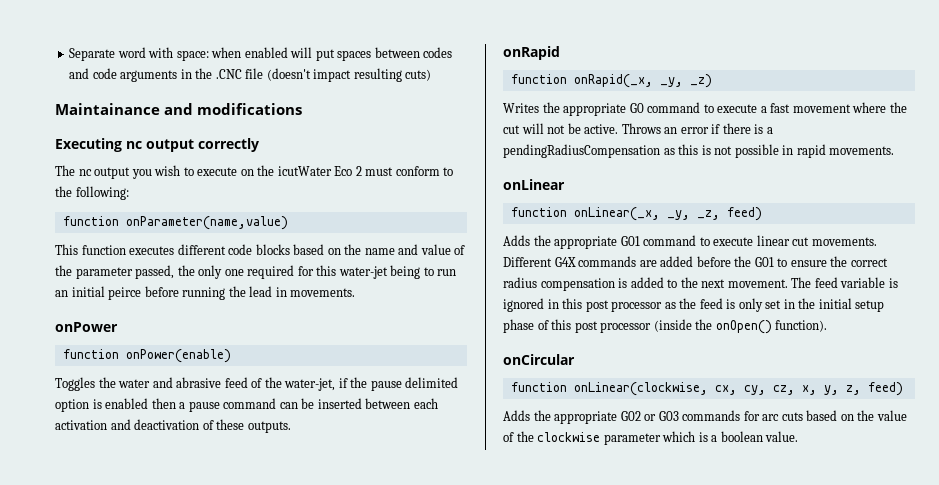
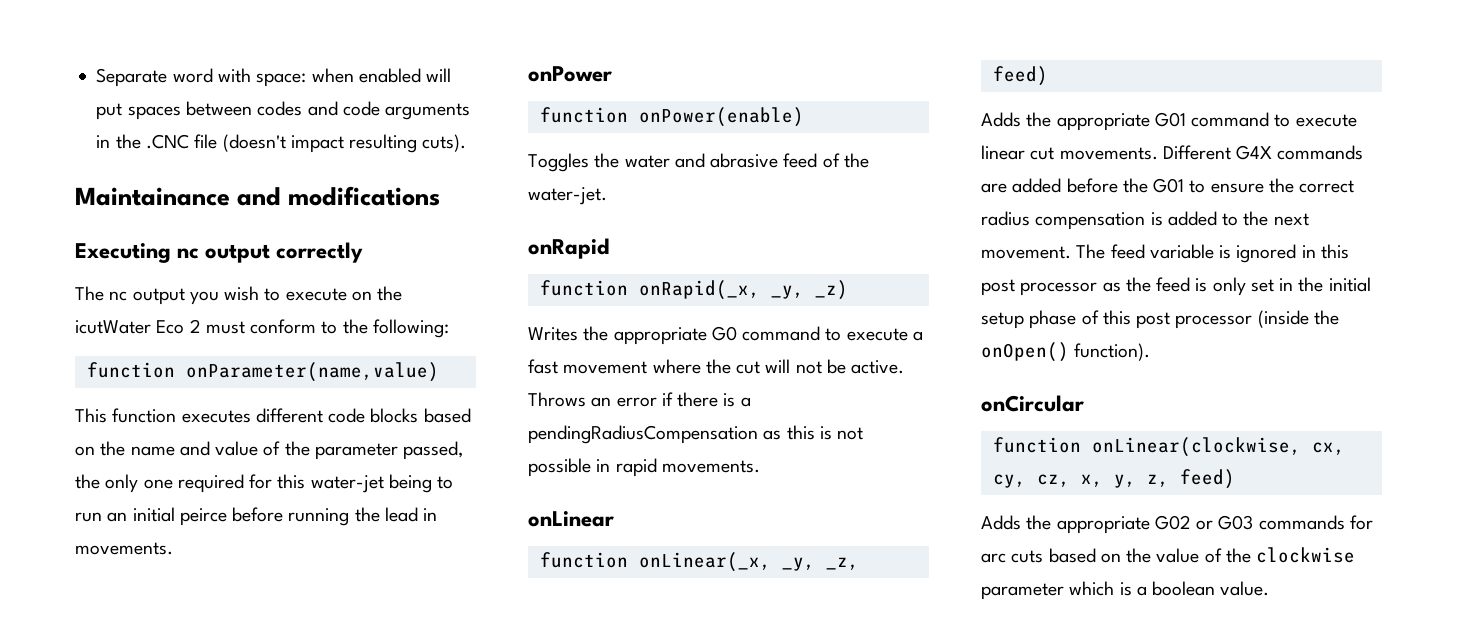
- Separate word with space: when enabled will put spaces between codes and code arguments in the .CNC file (doesn't impact resulting cuts)
+ Separate word with space: when enabled will put spaces between codes and code arguments in the .CNC file (doesn't impact resulting cuts).
- Toggles the water and abrasive feed of the water-jet, if the pause delimited option is enabled then a pause command can be inserted between each activation and deactivation of these outputs.
+ Toggles the water and abrasive feed of the water-jet.

